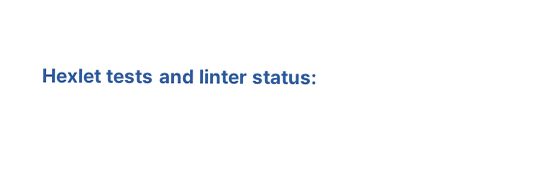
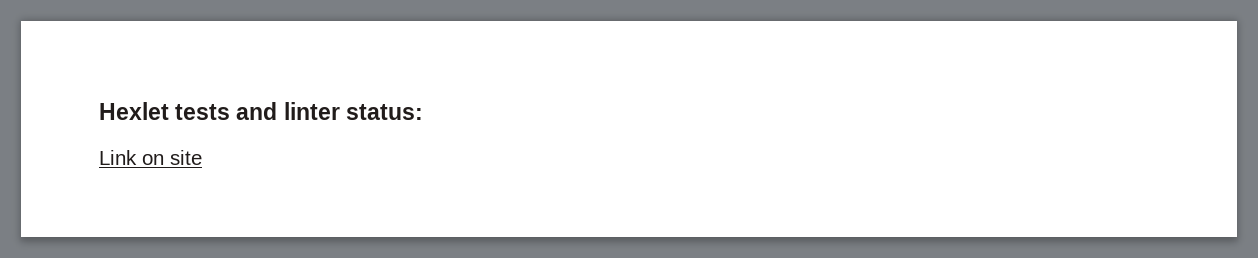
+ Link on site

